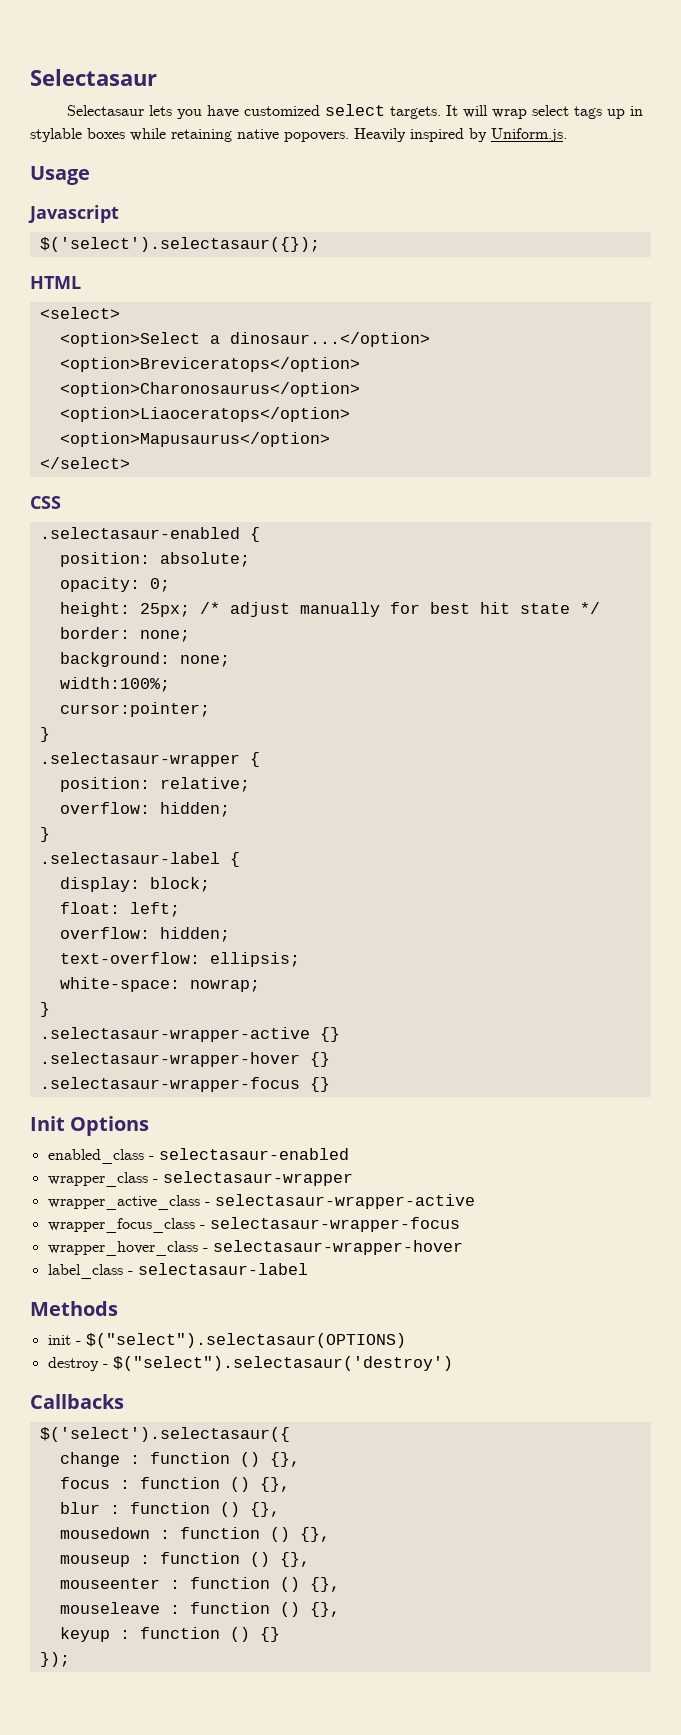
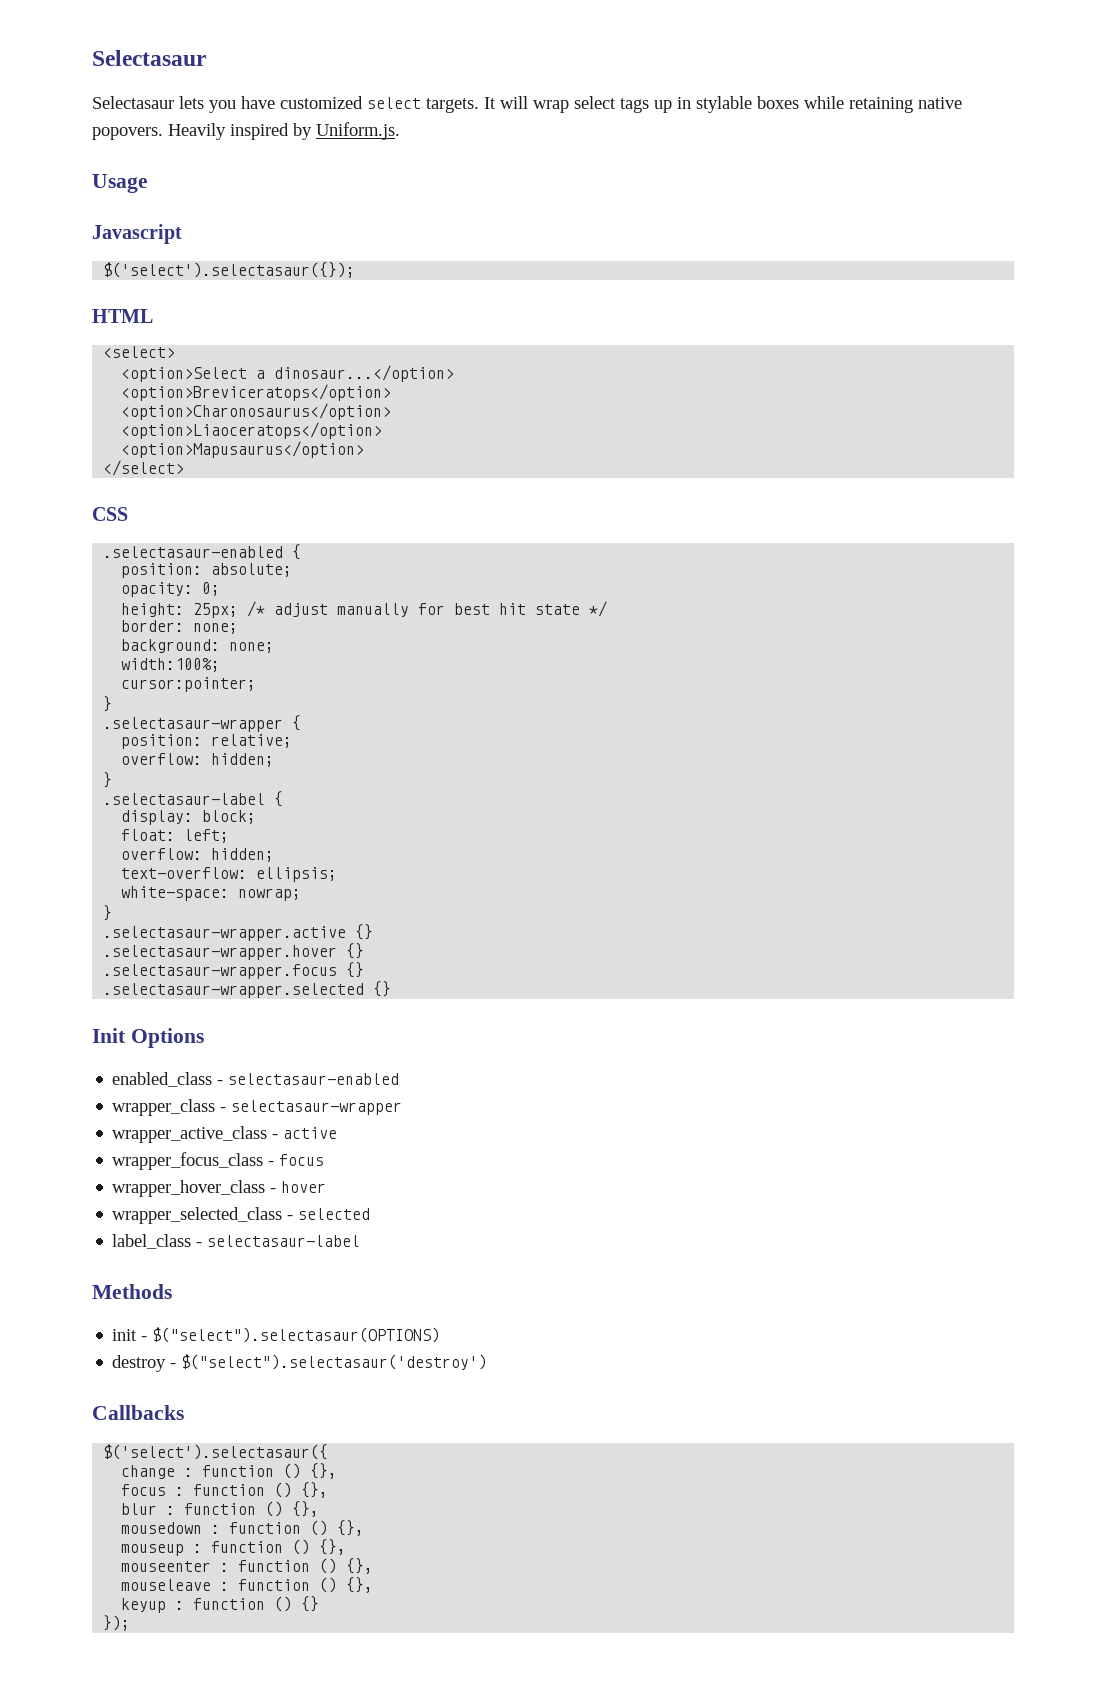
- .selectasaur-wrapper-active {}
- .selectasaur-wrapper-hover {}
- .selectasaur-wrapper-focus {}
+ .selectasaur-wrapper.active {}
+ .selectasaur-wrapper.hover {}
+ .selectasaur-wrapper.focus {}
+ .selectasaur-wrapper.selected {}
- wrapper_active_class - selectasaur-wrapper-active
+ wrapper_active_class - active
- wrapper_focus_class - selectasaur-wrapper-focus
+ wrapper_focus_class - focus
- wrapper_hover_class - selectasaur-wrapper-hover
+ wrapper_hover_class - hover
+ wrapper_selected_class - selected

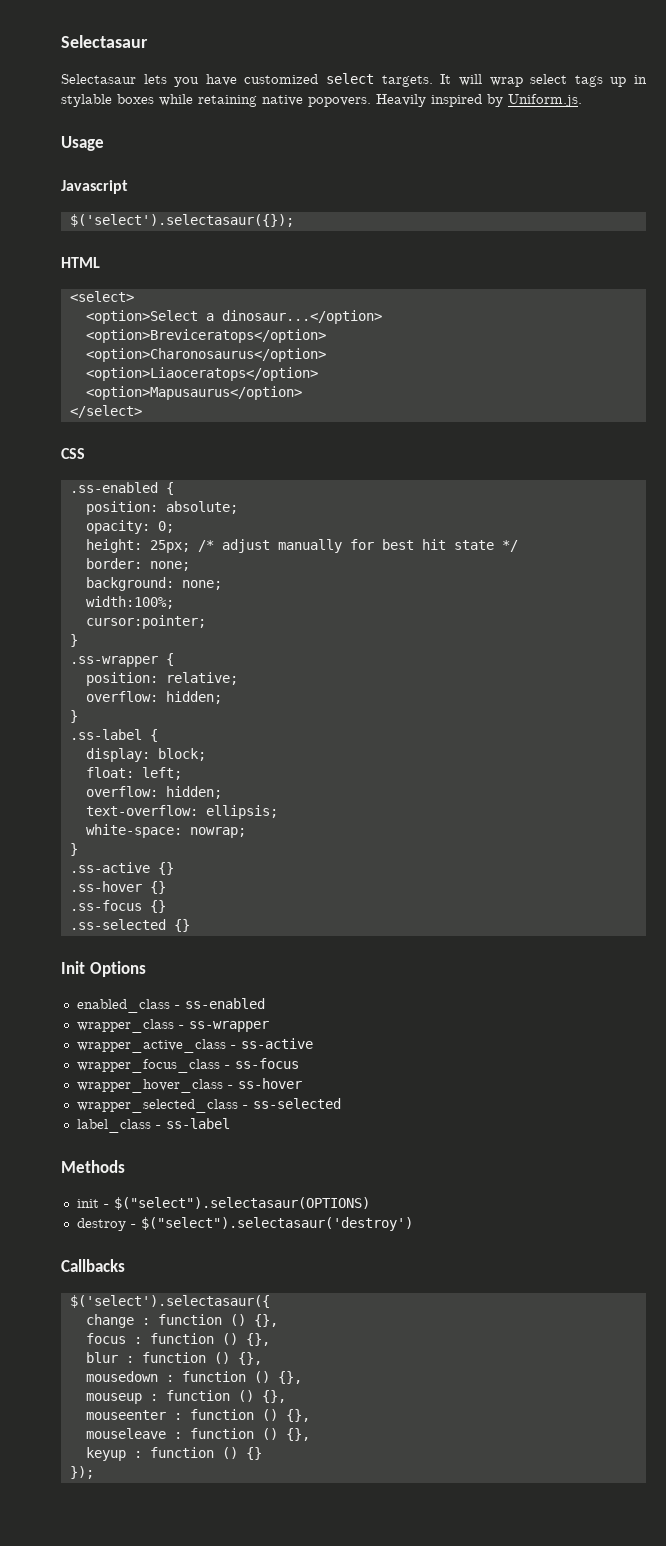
- .selectasaur-enabled {
+ .ss-enabled {
- .selectasaur-wrapper {
+ .ss-wrapper {
- .selectasaur-label {
+ .ss-label {
- .selectasaur-wrapper.active {}
- .selectasaur-wrapper.hover {}
- .selectasaur-wrapper.focus {}
- .selectasaur-wrapper.selected {}
+ .ss-active {}
+ .ss-hover {}
+ .ss-focus {}
+ .ss-selected {}
- enabled_class - selectasaur-enabled
+ enabled_class - ss-enabled
- wrapper_class - selectasaur-wrapper
+ wrapper_class - ss-wrapper
- wrapper_active_class - active
+ wrapper_active_class - ss-active
- wrapper_focus_class - focus
+ wrapper_focus_class - ss-focus
- wrapper_hover_class - hover
+ wrapper_hover_class - ss-hover
- wrapper_selected_class - selected
+ wrapper_selected_class - ss-selected
- label_class - selectasaur-label
+ label_class - ss-label

